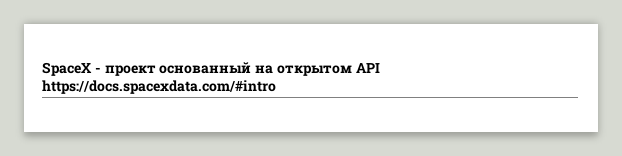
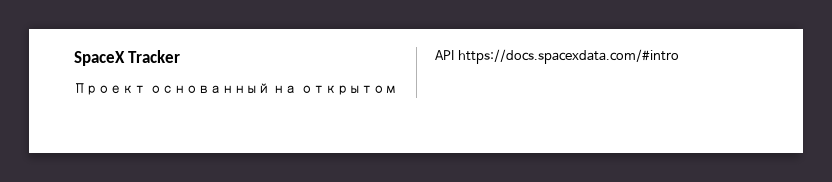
- SpaceX - проект основанный на открытом API https://docs.spacexdata.com/#intro
+ SpaceX Tracker
+ Проект основанный на открытом API https://docs.spacexdata.com/#intro

